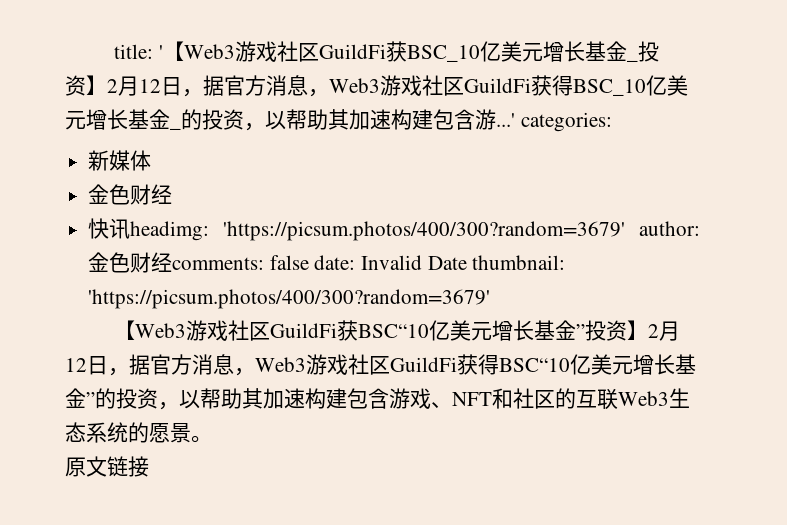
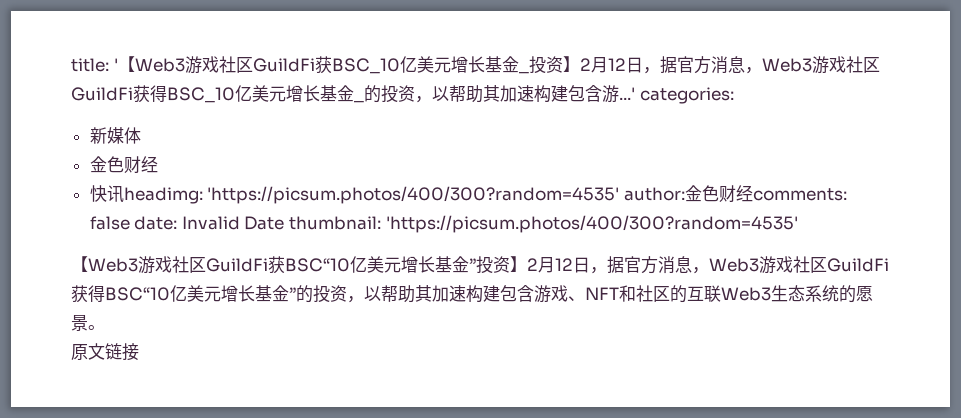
- 快讯headimg: 'https://picsum.photos/400/300?random=3679' author:金色财经comments: false date: Invalid Date thumbnail: 'https://picsum.photos/400/300?random=3679'
+ 快讯headimg: 'https://picsum.photos/400/300?random=4535' author:金色财经comments: false date: Invalid Date thumbnail: 'https://picsum.photos/400/300?random=4535'

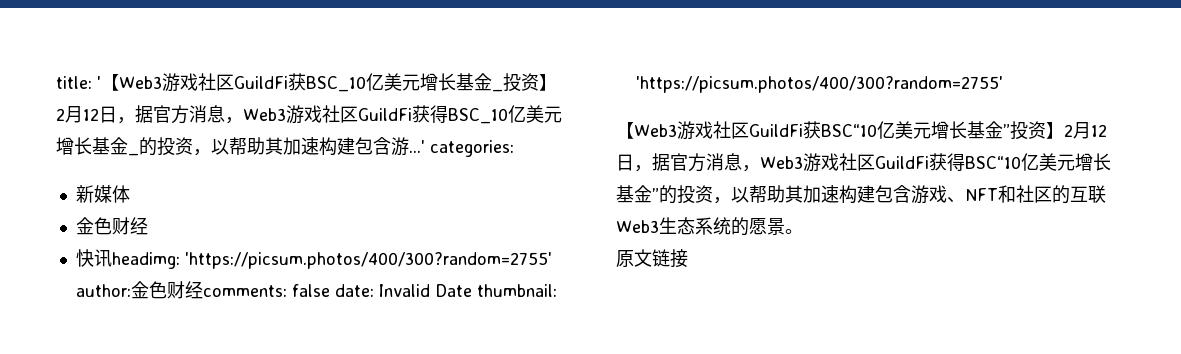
- 快讯headimg: 'https://picsum.photos/400/300?random=4535' author:金色财经comments: false date: Invalid Date thumbnail: 'https://picsum.photos/400/300?random=4535'
+ 快讯headimg: 'https://picsum.photos/400/300?random=2755' author:金色财经comments: false date: Invalid Date thumbnail: 'https://picsum.photos/400/300?random=2755'

